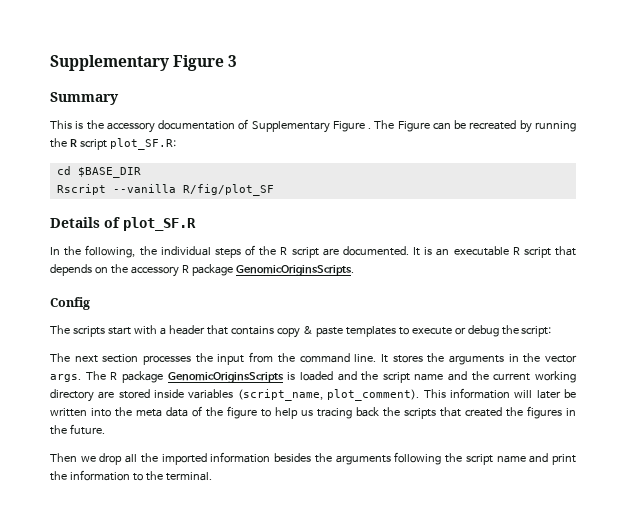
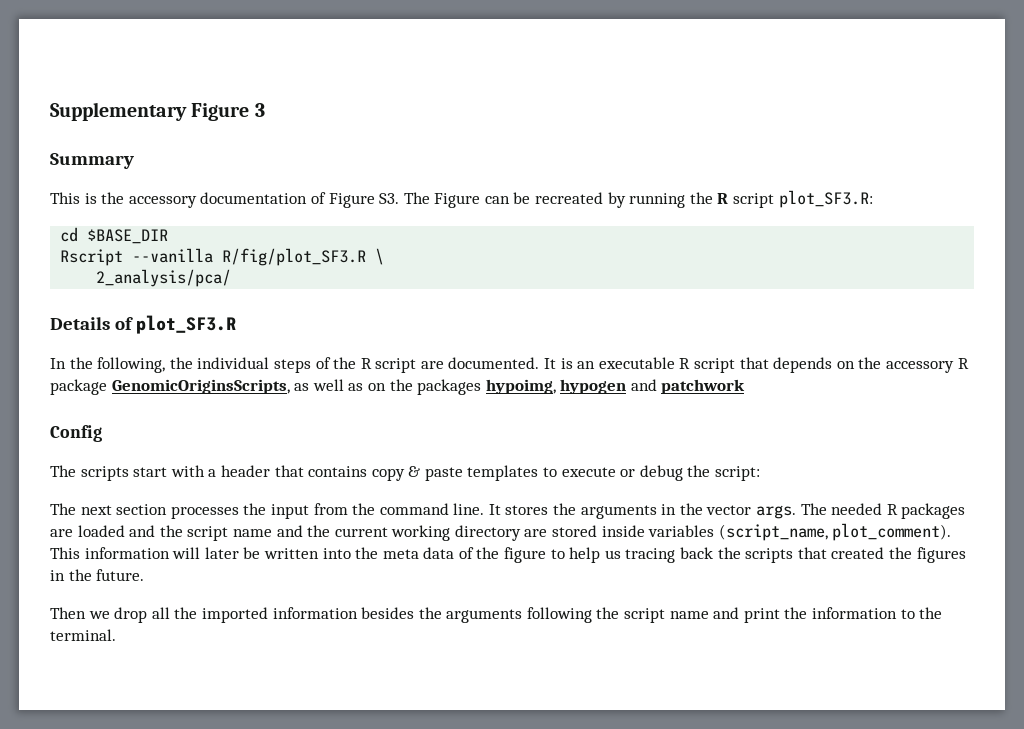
- This is the accessory documentation of Supplementary Figure . The Figure can be recreated by running the R script plot_SF.R:
+ This is the accessory documentation of Figure S3. The Figure can be recreated by running the R script plot_SF3.R:
- Rscript --vanilla R/fig/plot_SF
+ Rscript --vanilla R/fig/plot_SF3.R \
+ 2_analysis/pca/
- Details of plot_SF.R
+ Details of plot_SF3.R
- It is an executable R script that depends on the accessory R package GenomicOriginsScripts.
+ It is an executable R script that depends on the accessory R package GenomicOriginsScripts, as well as on the packages hypoimg, hypogen and patchwork
- The R package GenomicOriginsScripts is loaded and the script name and the current working directory are stored inside variables (script_name, plot_comment).
+ The needed R packages are loaded and the script name and the current working directory are stored inside variables (script_name, plot_comment).

